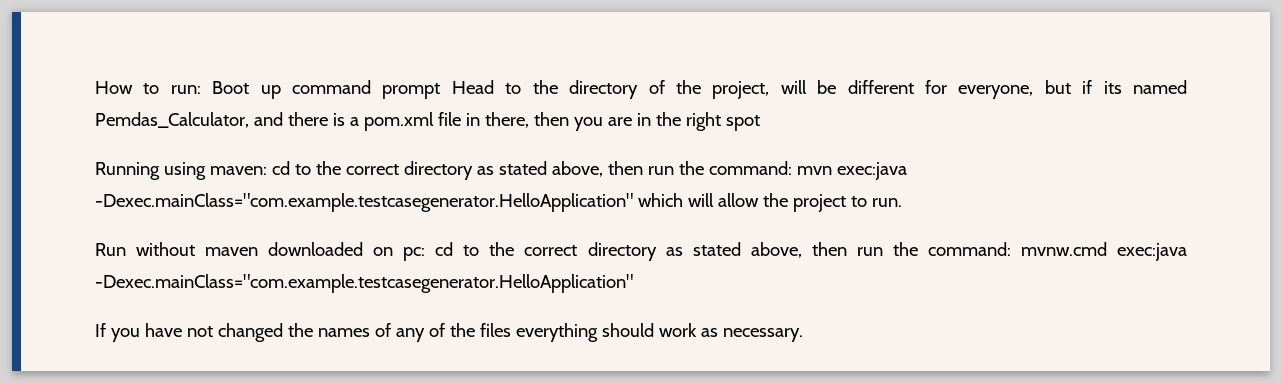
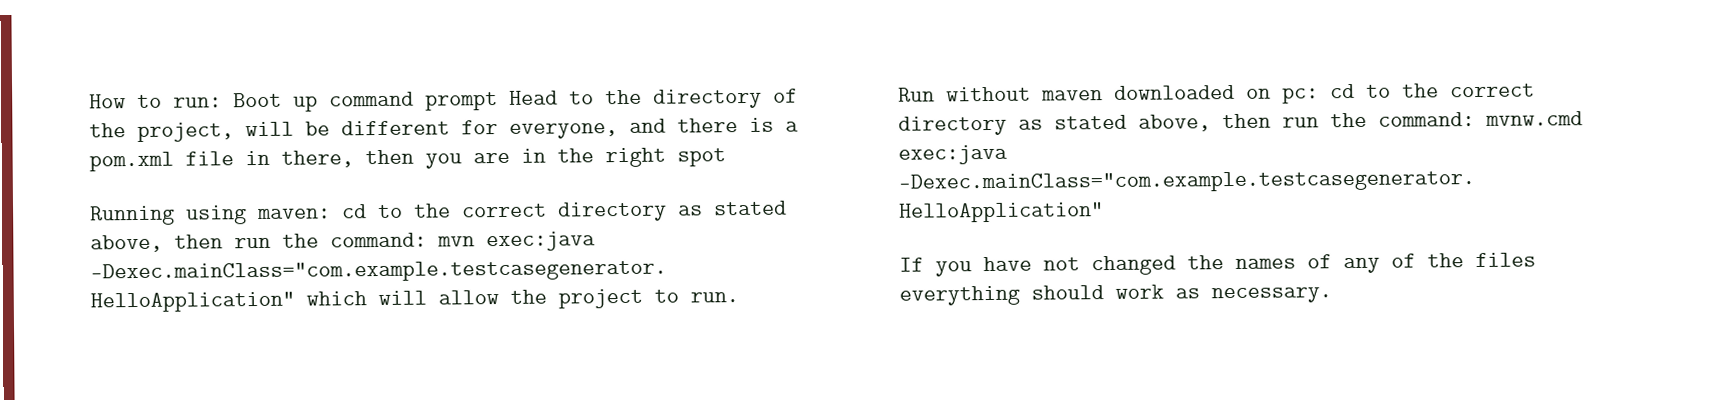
- How to run: Boot up command prompt Head to the directory of the project, will be different for everyone, but if its named Pemdas_Calculator, and there is a pom.xml file in there, then you are in the right spot
+ How to run: Boot up command prompt Head to the directory of the project, will be different for everyone, and there is a pom.xml file in there, then you are in the right spot

